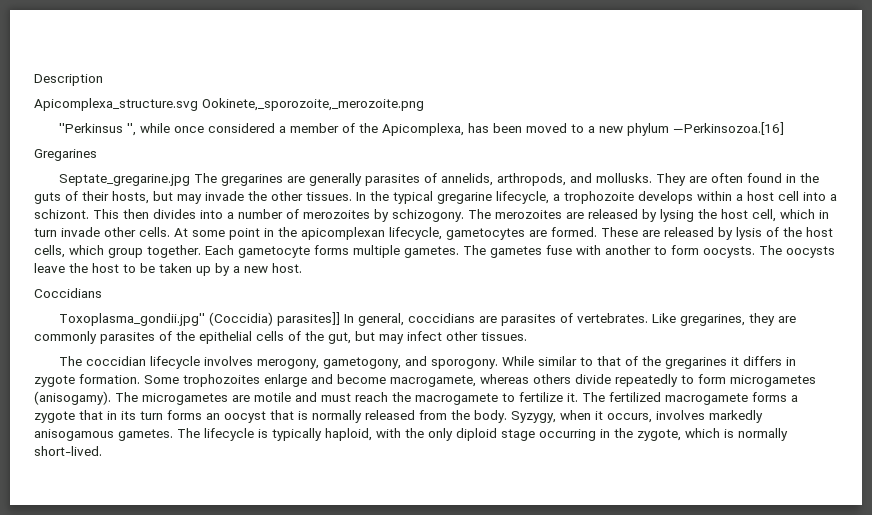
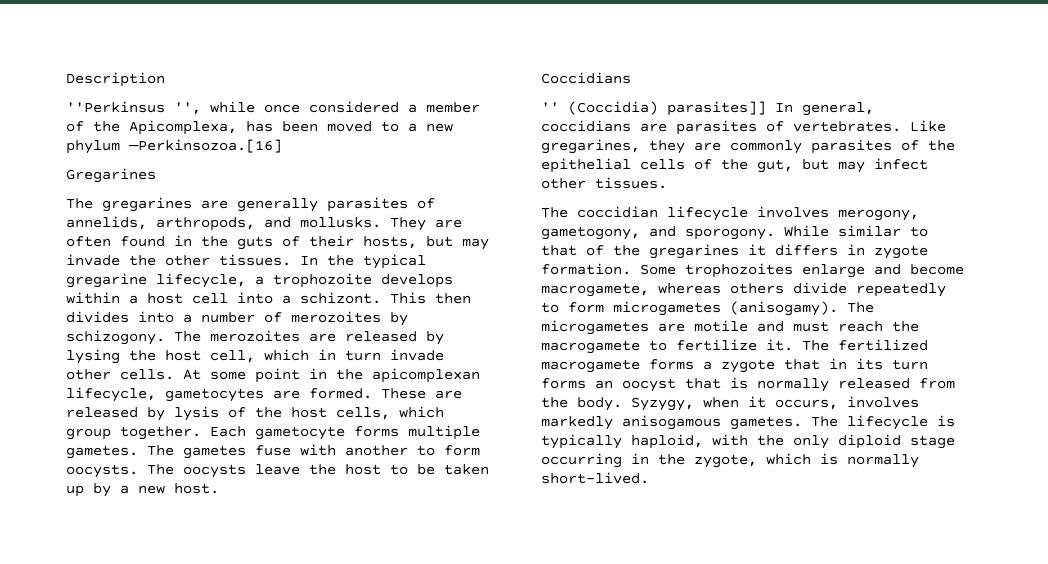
- Apicomplexa_structure.svg Ookinete,_sporozoite,_merozoite.png
- Septate_gregarine.jpg The gregarines are generally parasites of annelids, arthropods, and mollusks.
+ The gregarines are generally parasites of annelids, arthropods, and mollusks.
- Toxoplasma_gondii.jpg'' (Coccidia) parasites]] In general, coccidians are parasites of vertebrates.
+ '' (Coccidia) parasites]] In general, coccidians are parasites of vertebrates.

